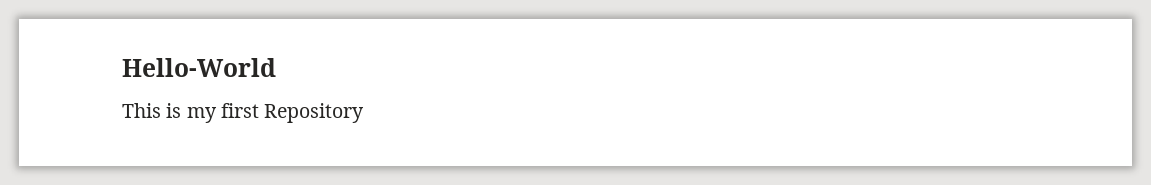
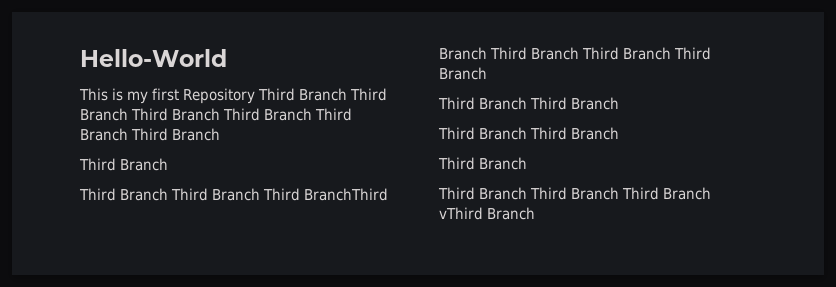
- This is my first Repository
+ This is my first Repository Third Branch Third Branch Third Branch Third Branch Third Branch Third Branch
+ Third Branch
+ Third Branch Third Branch Third BranchThird Branch Third Branch Third Branch Third Branch
+ Third Branch Third Branch
+ Third Branch Third Branch
+ Third Branch
+ Third Branch Third Branch Third Branch vThird Branch

